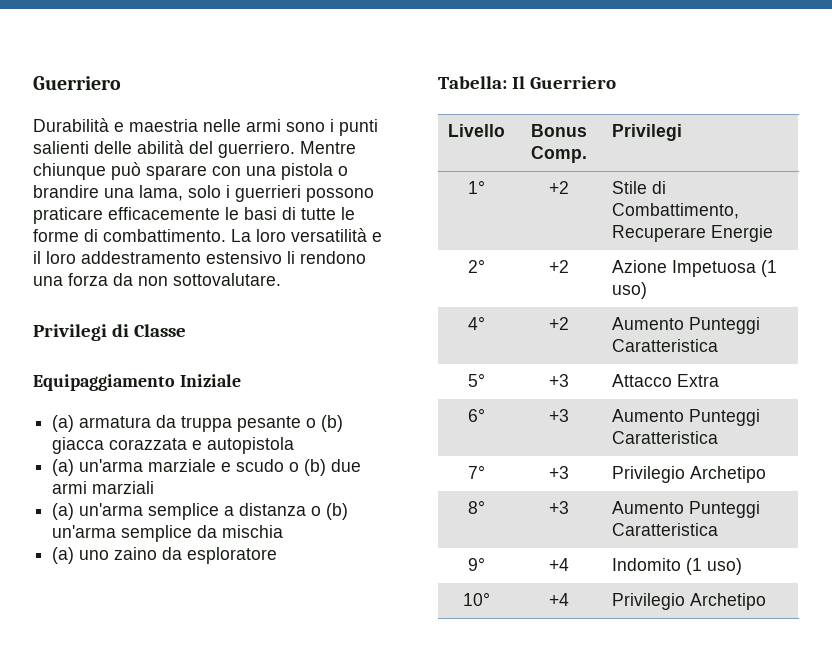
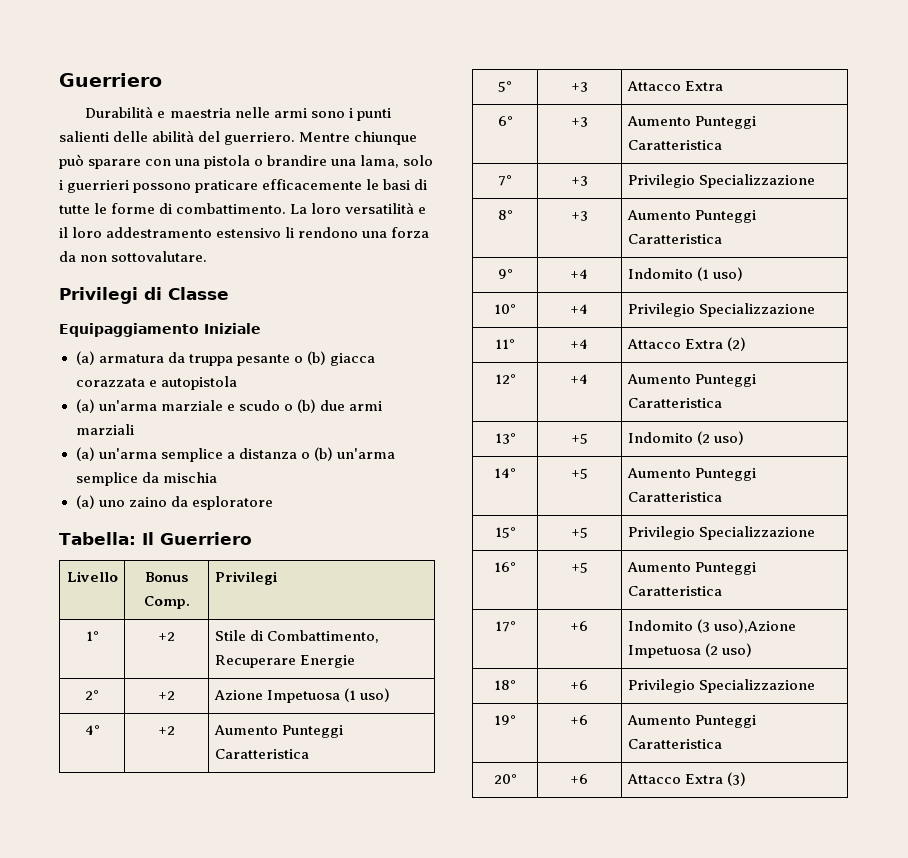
- 7° | +3 | Privilegio Archetipo
+ 7° | +3 | Privilegio Specializzazione
- 10° | +4 | Privilegio Archetipo
+ 10° | +4 | Privilegio Specializzazione
+ 11° | +4 | Attacco Extra (2)
+ 12° | +4 | Aumento Punteggi Caratteristica
+ 13° | +5 | Indomito (2 uso)
+ 14° | +5 | Aumento Punteggi Caratteristica
+ 15° | +5 | Privilegio Specializzazione
+ 16° | +5 | Aumento Punteggi Caratteristica
+ 17° | +6 | Indomito (3 uso),Azione Impetuosa (2 uso)
+ 18° | +6 | Privilegio Specializzazione
+ 19° | +6 | Aumento Punteggi Caratteristica
+ 20° | +6 | Attacco Extra (3)

